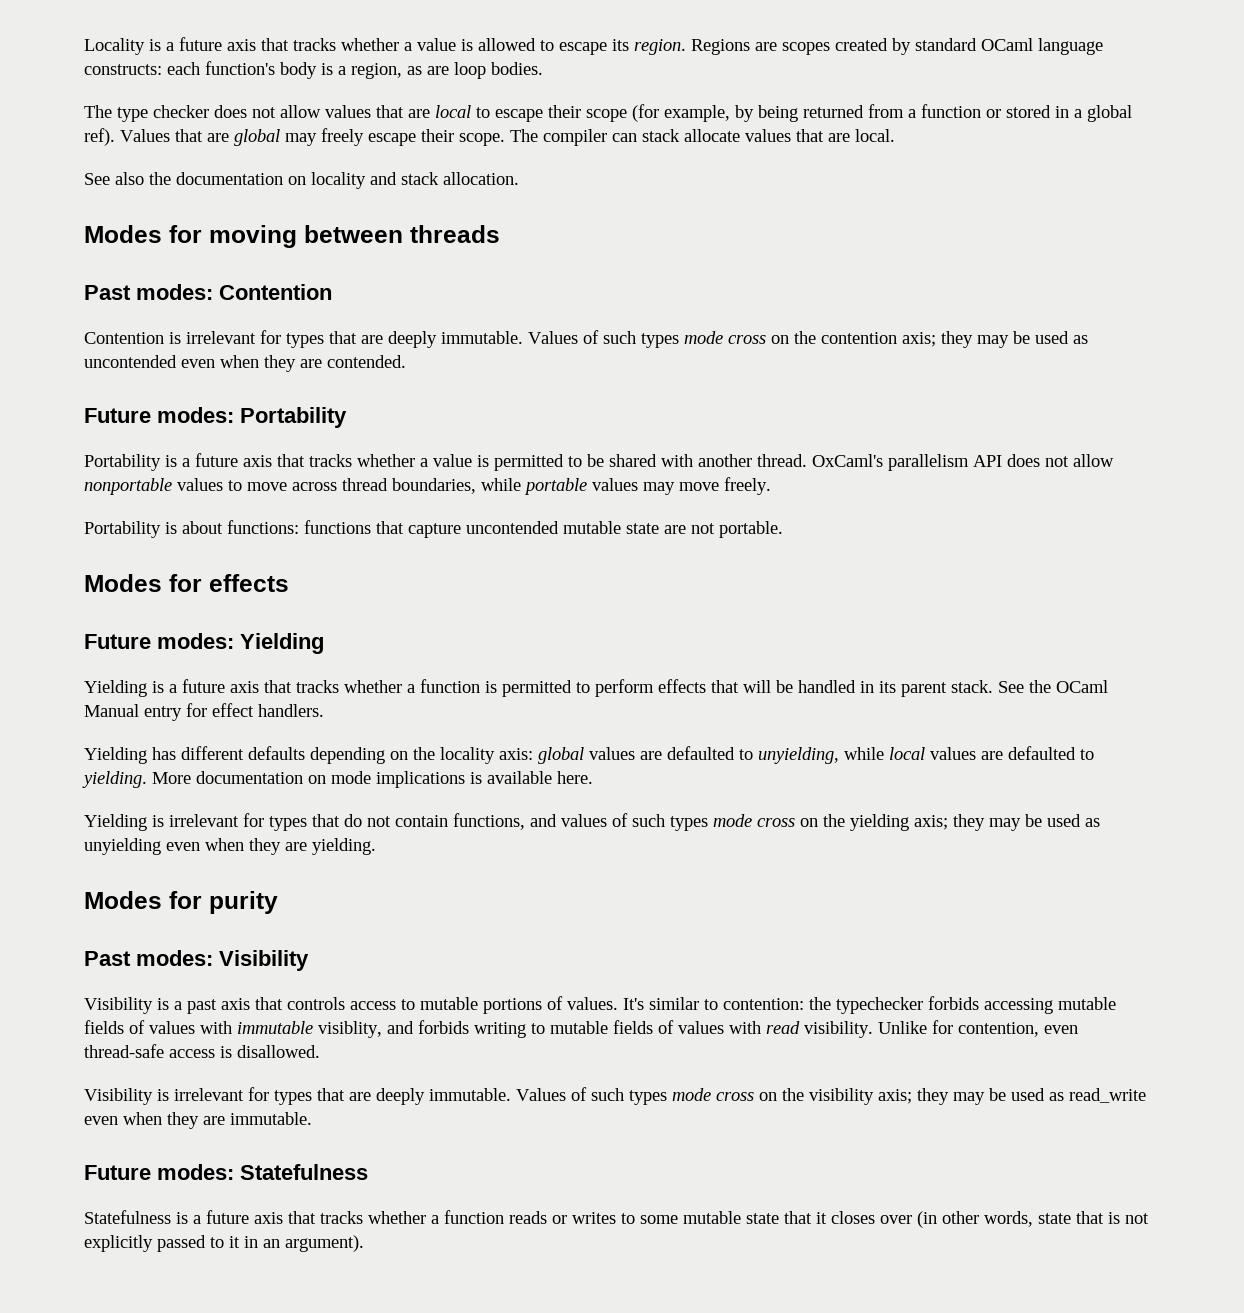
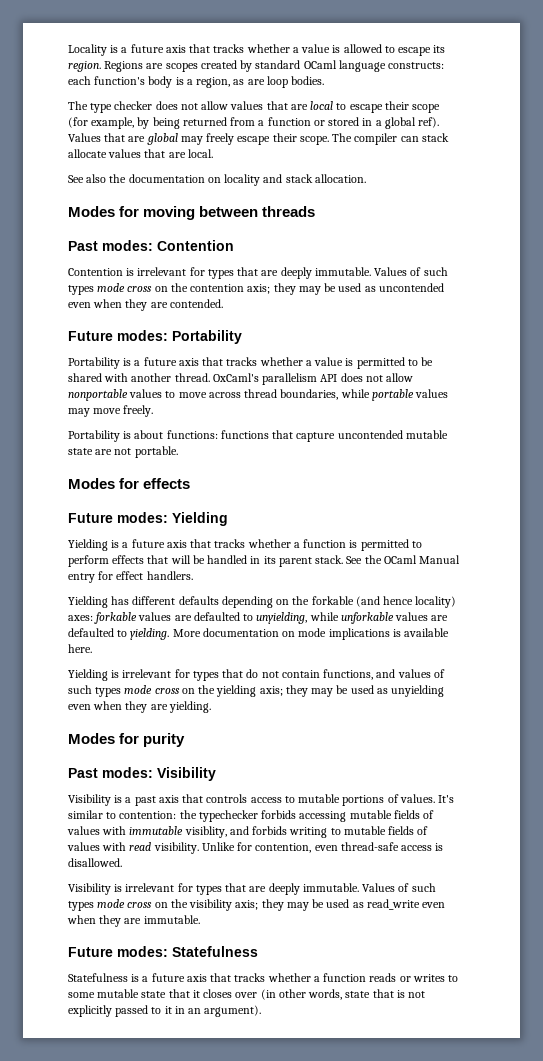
- Yielding has different defaults depending on the locality axis: global values are defaulted to unyielding, while local values are defaulted to yielding.
+ Yielding has different defaults depending on the forkable (and hence locality) axes: forkable values are defaulted to unyielding, while unforkable values are defaulted to yielding.

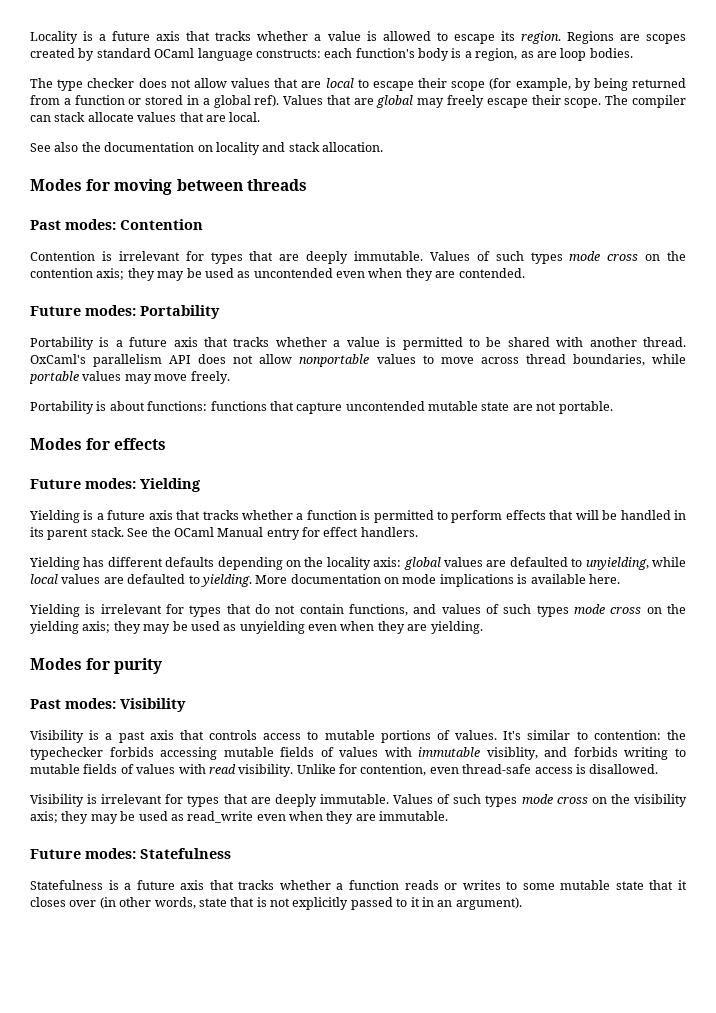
- Yielding has different defaults depending on the forkable (and hence locality) axes: forkable values are defaulted to unyielding, while unforkable values are defaulted to yielding.
+ Yielding has different defaults depending on the locality axis: global values are defaulted to unyielding, while local values are defaulted to yielding.

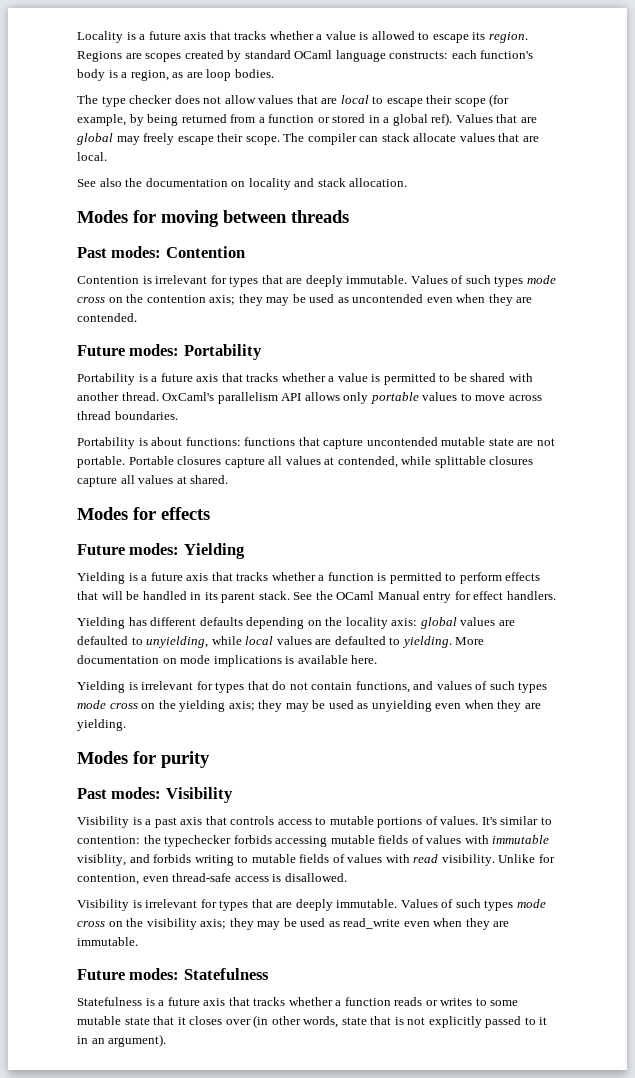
- OxCaml's parallelism API does not allow nonportable values to move across thread boundaries, while portable values may move freely.
+ OxCaml's parallelism API allows only portable values to move across thread boundaries.
+ Portable closures capture all values at contended, while splittable closures capture all values at shared.

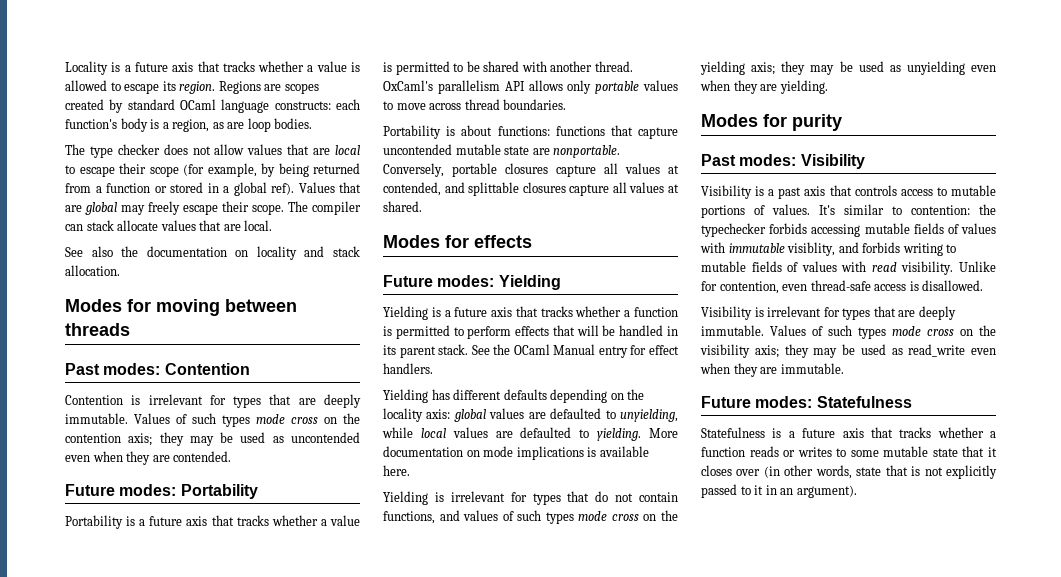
- Portability is about functions: functions that capture uncontended mutable state are not portable. Portable closures capture all values at contended, while splittable closures capture all values at shared.
+ Portability is about functions: functions that capture uncontended mutable state are nonportable. Conversely, portable closures capture all values at contended, and splittable closures capture all values at shared.

